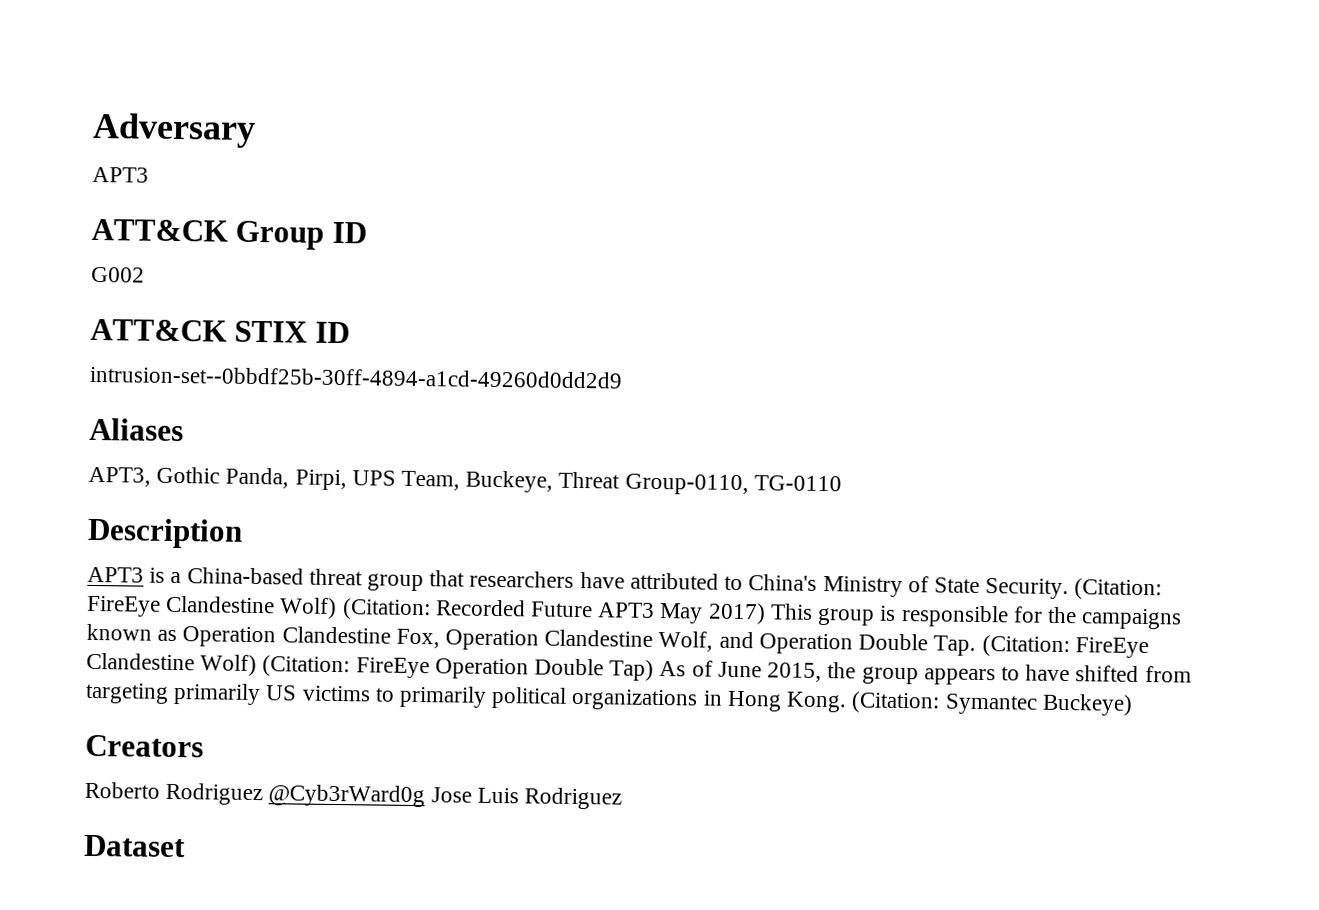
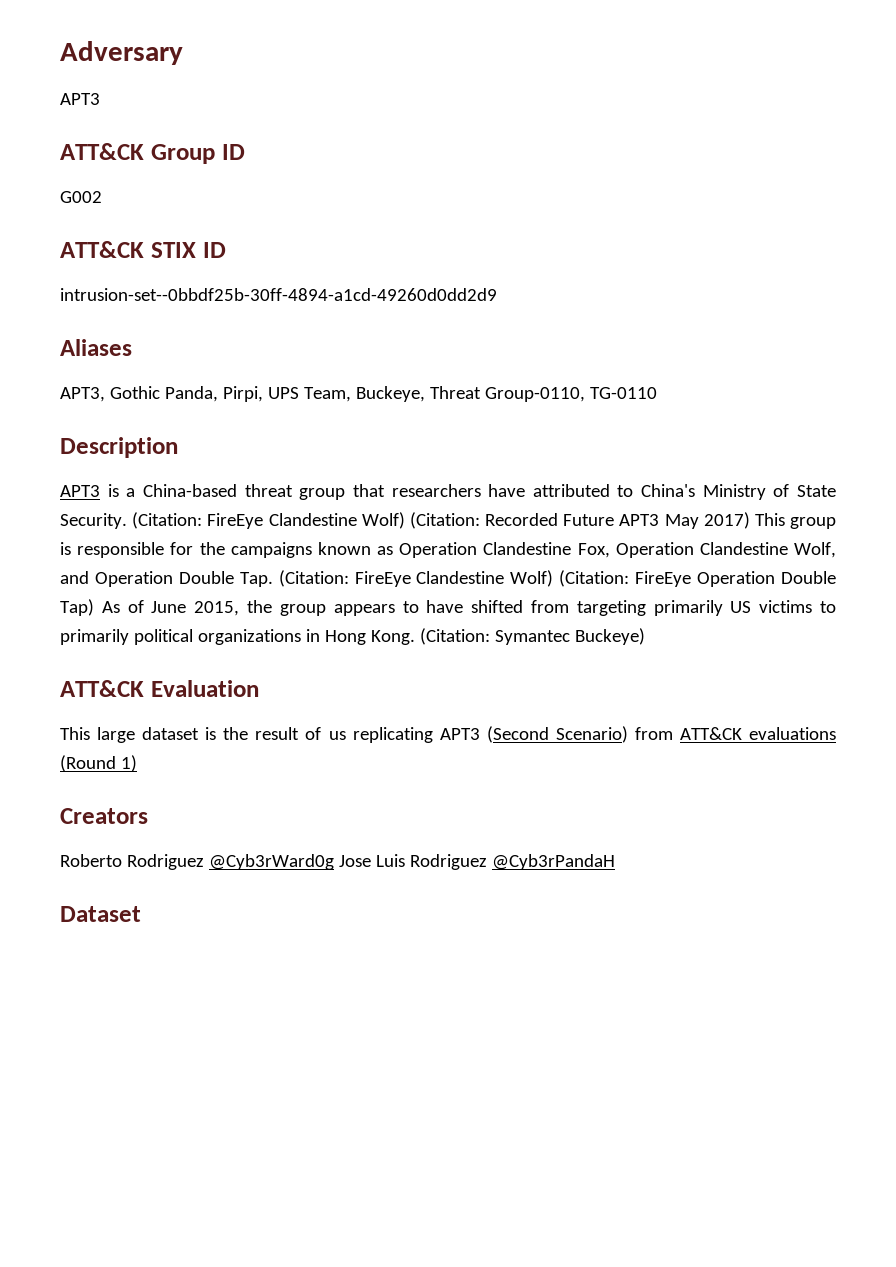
+ ATT&CK Evaluation
+ This large dataset is the result of us replicating APT3 (Second Scenario) from ATT&CK evaluations (Round 1)
- Roberto Rodriguez @Cyb3rWard0g Jose Luis Rodriguez
+ Roberto Rodriguez @Cyb3rWard0g Jose Luis Rodriguez @Cyb3rPandaH

